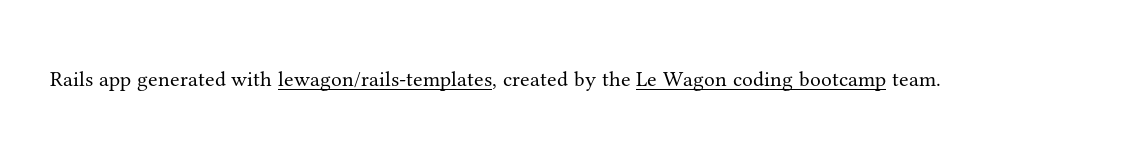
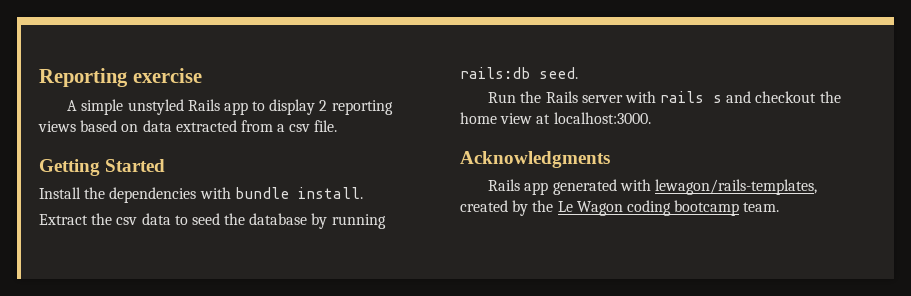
+ Reporting exercise
+ A simple unstyled Rails app to display 2 reporting views based on data extracted from a csv file.
+ Getting Started
+ Install the dependencies with bundle install.
+ Extract the csv data to seed the database by running rails:db seed.
+ Run the Rails server with rails s and checkout the home view at localhost:3000.
+ Acknowledgments

